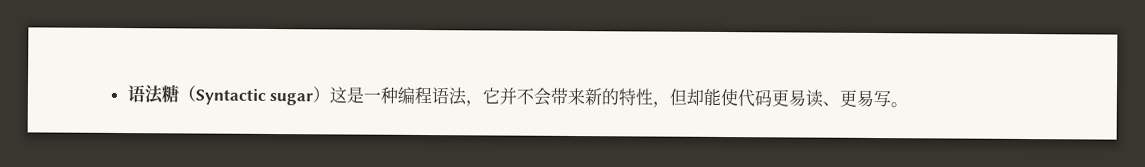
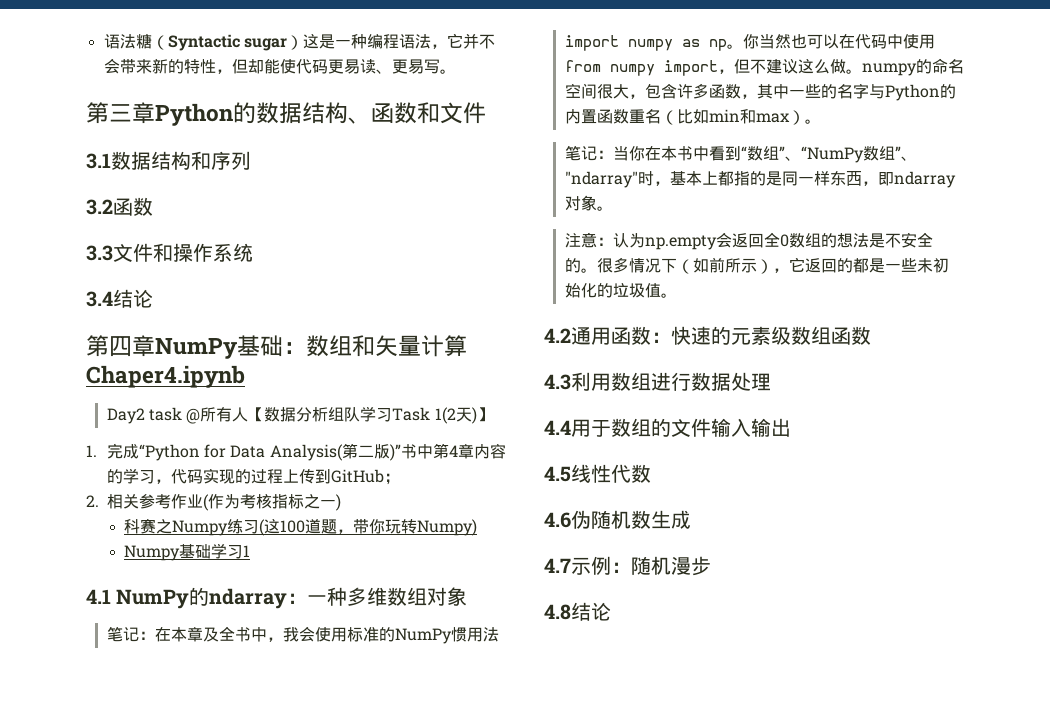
+ 第三章Python的数据结构、函数和文件
+ 3.1数据结构和序列
+ 3.2函数
+ 3.3文件和操作系统
+ 3.4结论
+ 第四章NumPy基础：数组和矢量计算Chaper4.ipynb
+ Day2 task @所有人【数据分析组队学习Task 1(2天)】
+ 1.完成“Python for Data Analysis(第二版)”书中第4章内容的学习，代码实现的过程上传到GitHub；
+ 2.相关参考作业(作为考核指标之一)
+ 科赛之Numpy练习(这100道题，带你玩转Numpy)
+ Numpy基础学习1
+ 4.1 NumPy的ndarray：一种多维数组对象
+ 笔记：在本章及全书中，我会使用标准的NumPy惯用法import numpy as np。你当然也可以在代码中使用from numpy import，但不建议这么做。numpy的命名空间很大，包含许多函数，其中一些的名字与Python的内置函数重名（比如min和max）。
+ 笔记：当你在本书中看到“数组”、“NumPy数组”、"ndarray"时，基本上都指的是同一样东⻄，即ndarray对象。
+ 注意：认为np.empty会返回全0数组的想法是不安全的。很多情况下（如前所示），它返回的都是一些未初始化的垃圾值。
+ 4.2通用函数：快速的元素级数组函数
+ 4.3利用数组进行数据处理
+ 4.4用于数组的文件输入输出
+ 4.5线性代数
+ 4.6伪随机数生成
+ 4.7示例：随机漫步
+ 4.8结论

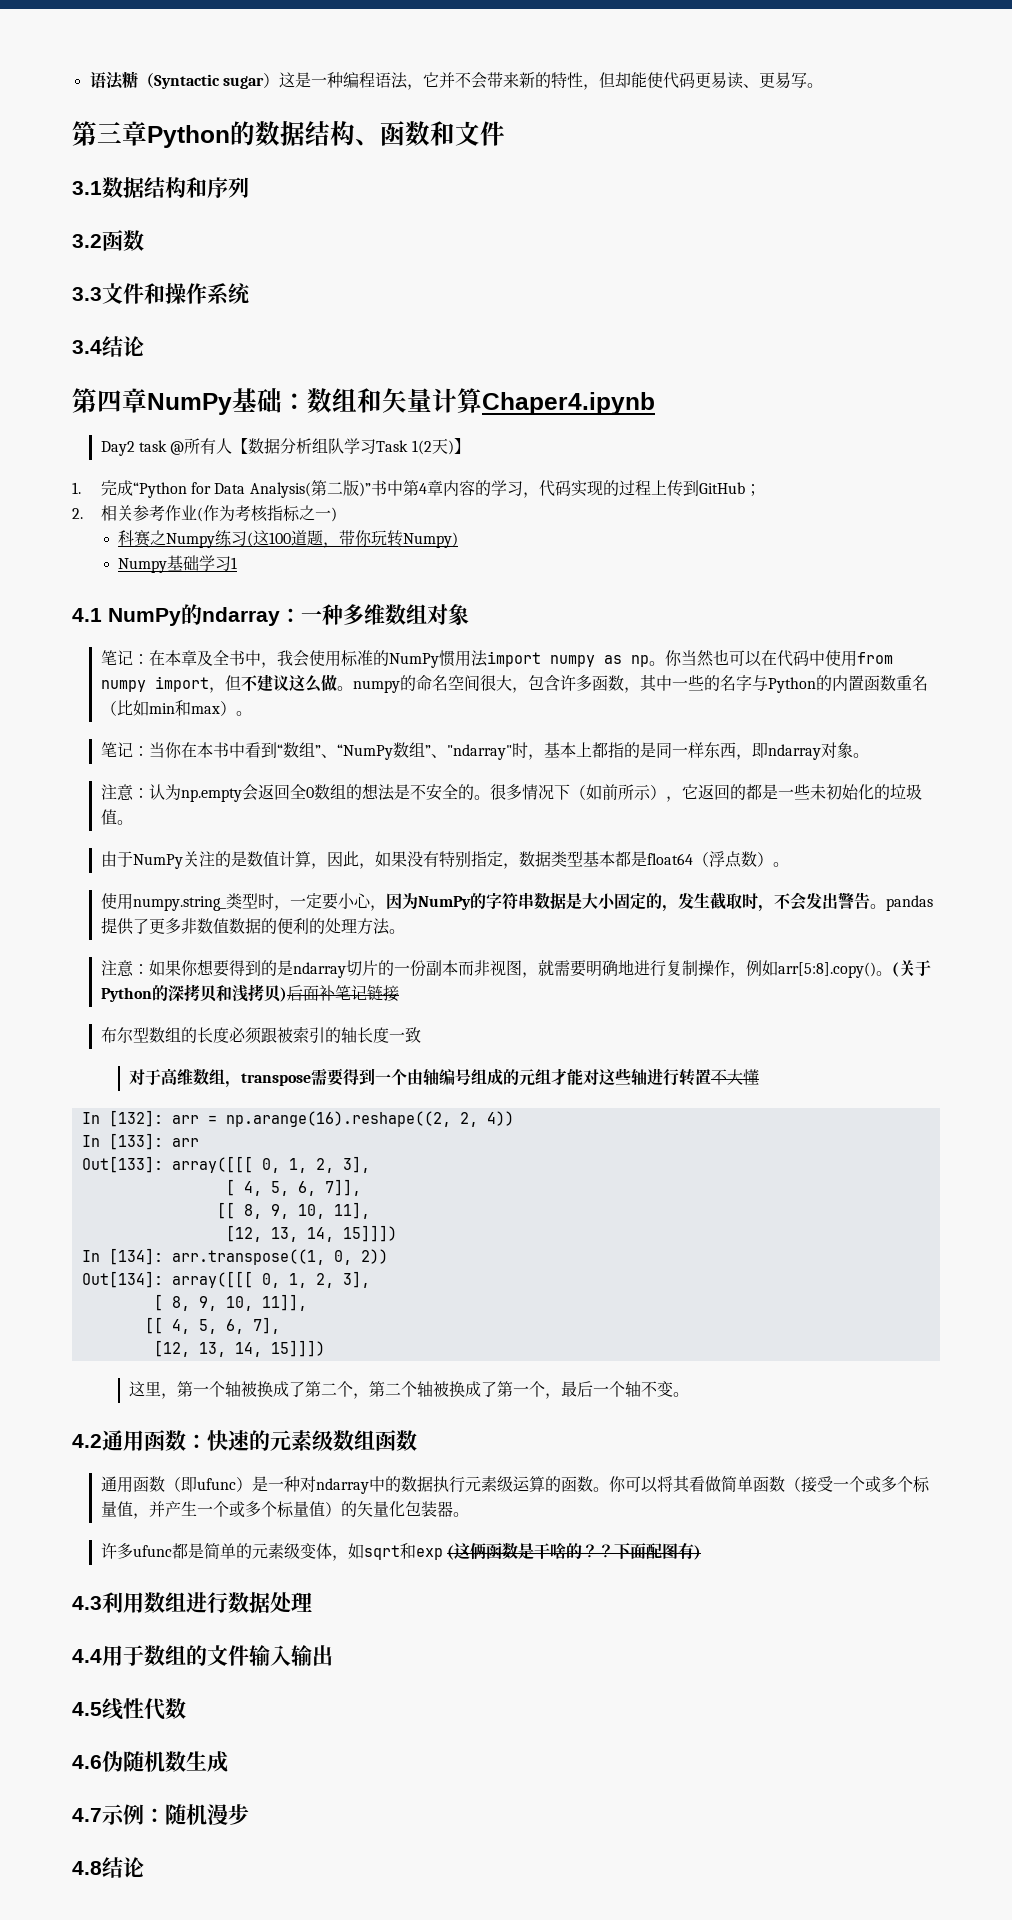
+ 由于NumPy关注的是数值计算，因此，如果没有特别指定，数据类型基本都是float64（浮点数）。
+ 使用numpy.string_类型时，一定要小心，因为NumPy的字符串数据是大小固定的，发生截取时，不会发出警告。pandas提供了更多非数值数据的便利的处理方法。
+ 注意：如果你想要得到的是ndarray切片的一份副本而非视图，就需要明确地进行复制操作，例如arr[5:8].copy()。(关于Python的深拷贝和浅拷贝)后面补笔记链接
+ 布尔型数组的⻓度必须跟被索引的轴⻓度一致
+ 对于高维数组，transpose需要得到一个由轴编号组成的元组才能对这些轴进行转置不大懂
+ In [132]: arr = np.arange(16).reshape((2, 2, 4))
+ In [133]: arr
+ Out[133]: array([[[ 0, 1, 2, 3],
+ [ 4, 5, 6, 7]],
+ [[ 8, 9, 10, 11],
+ [12, 13, 14, 15]]])
+ In [134]: arr.transpose((1, 0, 2))
+ Out[134]: array([[[ 0, 1, 2, 3],
+ [ 8, 9, 10, 11]],
+ [[ 4, 5, 6, 7],
+ [12, 13, 14, 15]]])
+ 这里，第一个轴被换成了第二个，第二个轴被换成了第一个，最后一个轴不变。
+ 通用函数（即ufunc）是一种对ndarray中的数据执行元素级运算的函数。你可以将其看做简单函数（接受一个或多个标量值，并产生一个或多个标量值）的矢量化包装器。
+ 许多ufunc都是简单的元素级变体，如sqrt和exp (这俩函数是干啥的？？下面配图有)

